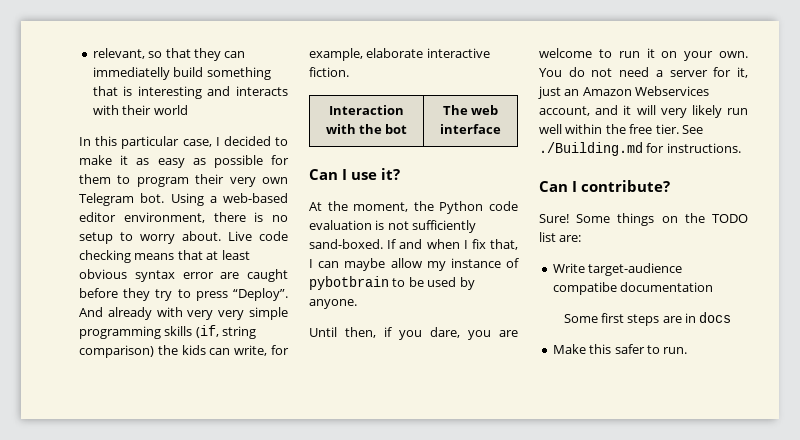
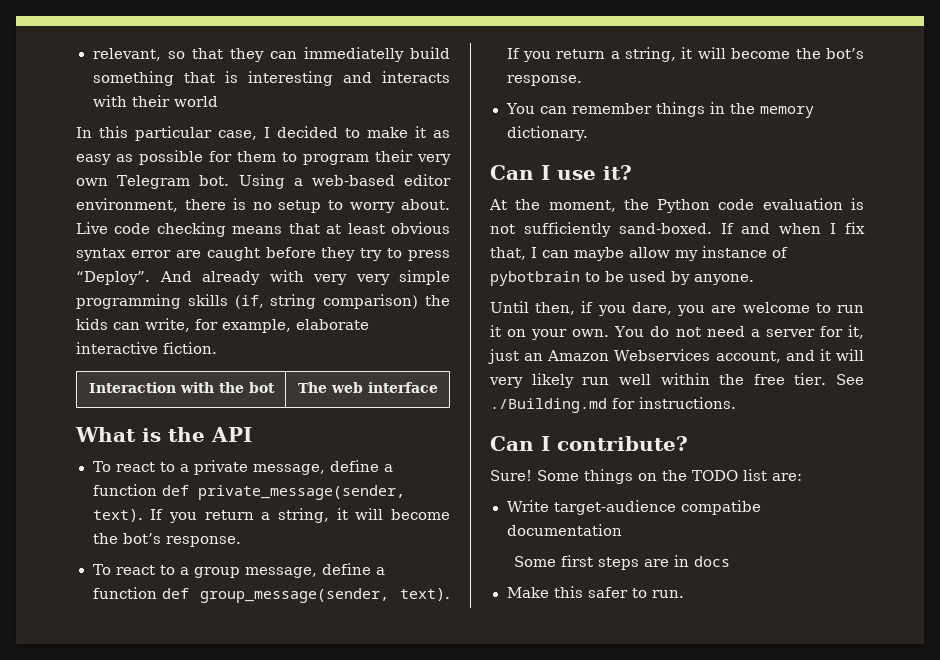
+ What is the API
+ To react to a private message, define a function def private_message(sender, text). If you return a string, it will become the bot’s response.
+ To react to a group message, define a function def group_message(sender, text). If you return a string, it will become the bot’s response.
+ You can remember things in the memory dictionary.

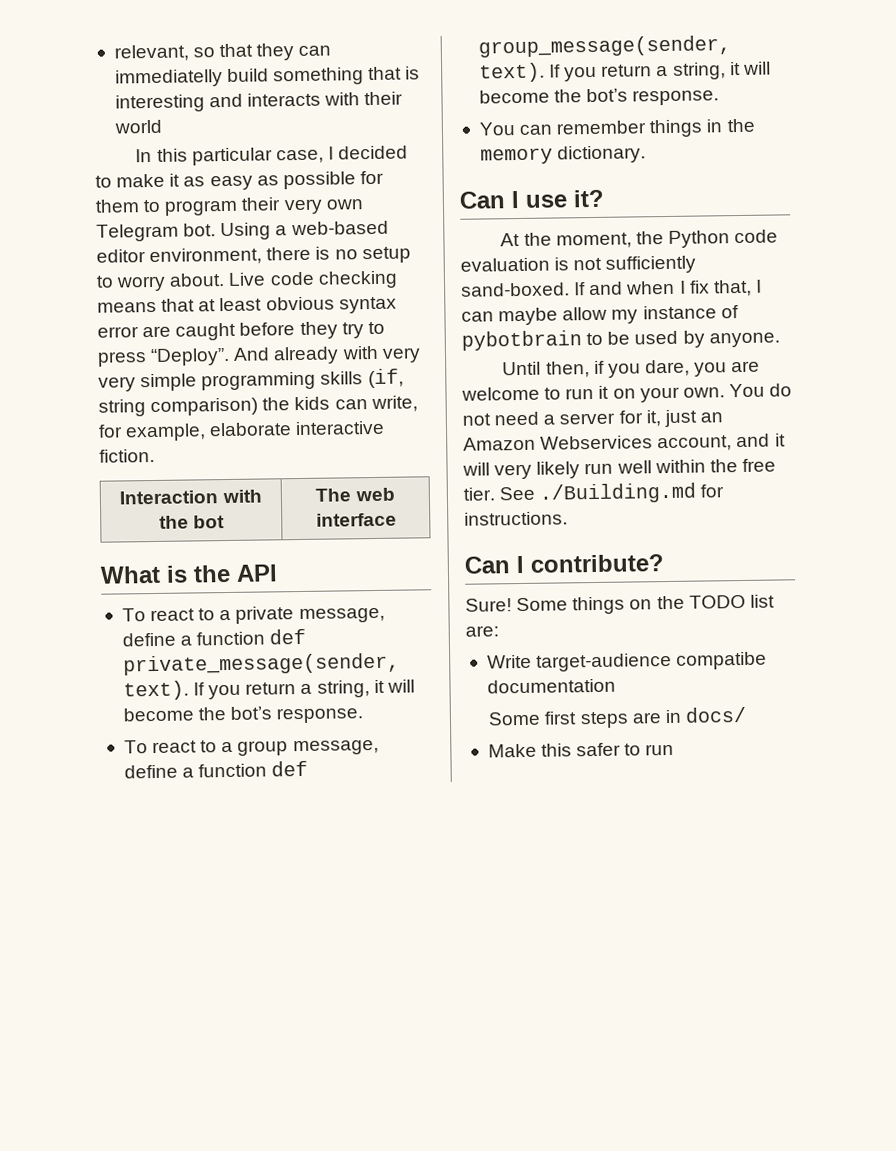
- Some first steps are in docs
+ Some first steps are in docs/
- Make this safer to run.
+ Make this safer to run

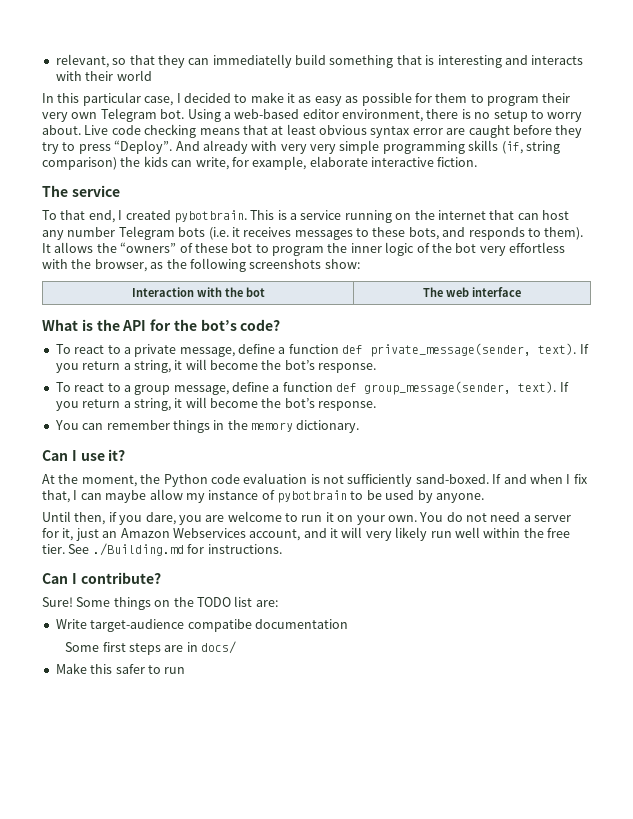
+ The service
+ To that end, I created pybotbrain. This is a service running on the internet that can host any number Telegram bots (i.e. it receives messages to these bots, and responds to them). It allows the “owners” of these bot to program the inner logic of the bot very effortless with the browser, as the following screenshots show:
- What is the API
+ What is the API for the bot’s code?

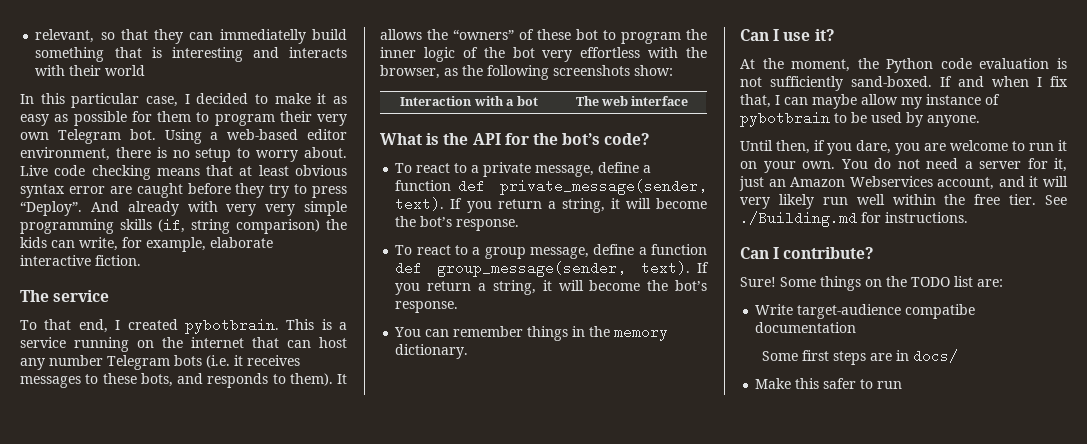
- Interaction with the bot | The web interface
+ Interaction with a bot | The web interface

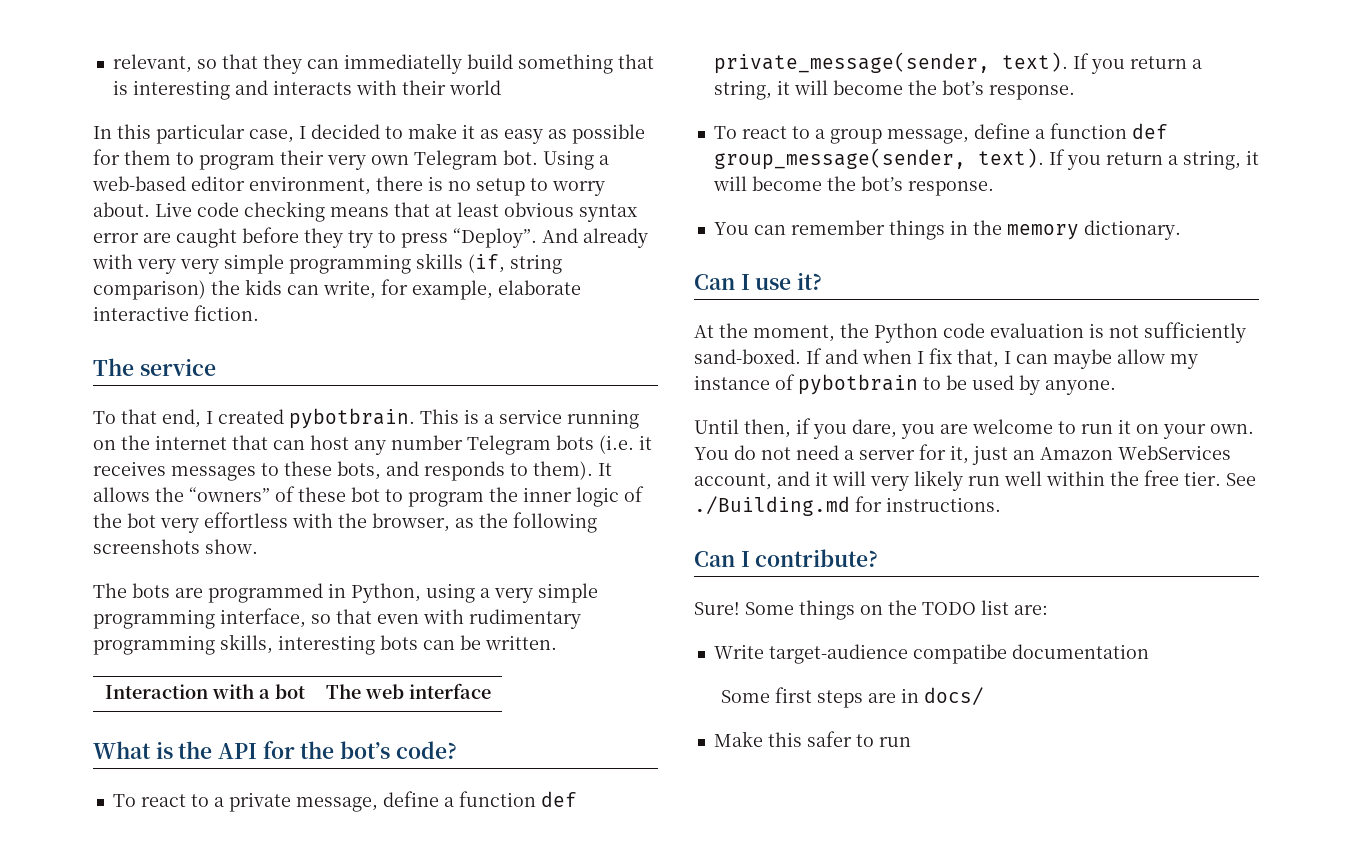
- It allows the “owners” of these bot to program the inner logic of the bot very effortless with the browser, as the following screenshots show:
+ It allows the “owners” of these bot to program the inner logic of the bot very effortless with the browser, as the following screenshots show.
+ The bots are programmed in Python, using a very simple programming interface, so that even with rudimentary programming skills, interesting bots can be written.
- You do not need a server for it, just an Amazon Webservices account, and it will very likely run well within the free tier.
+ You do not need a server for it, just an Amazon WebServices account, and it will very likely run well within the free tier.

